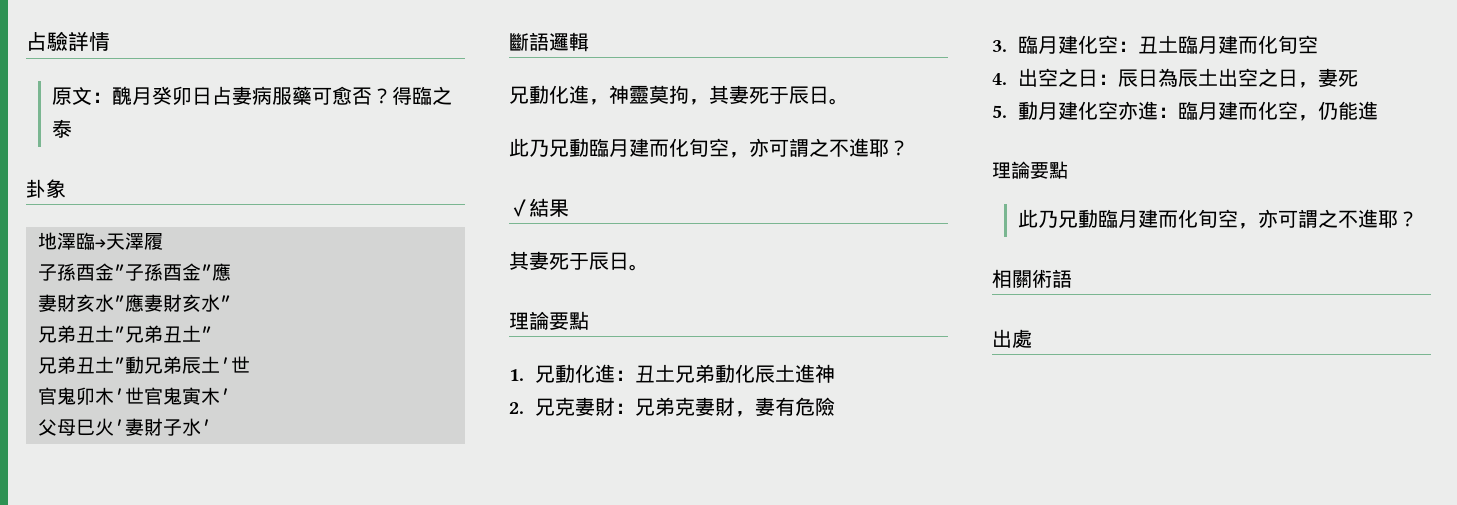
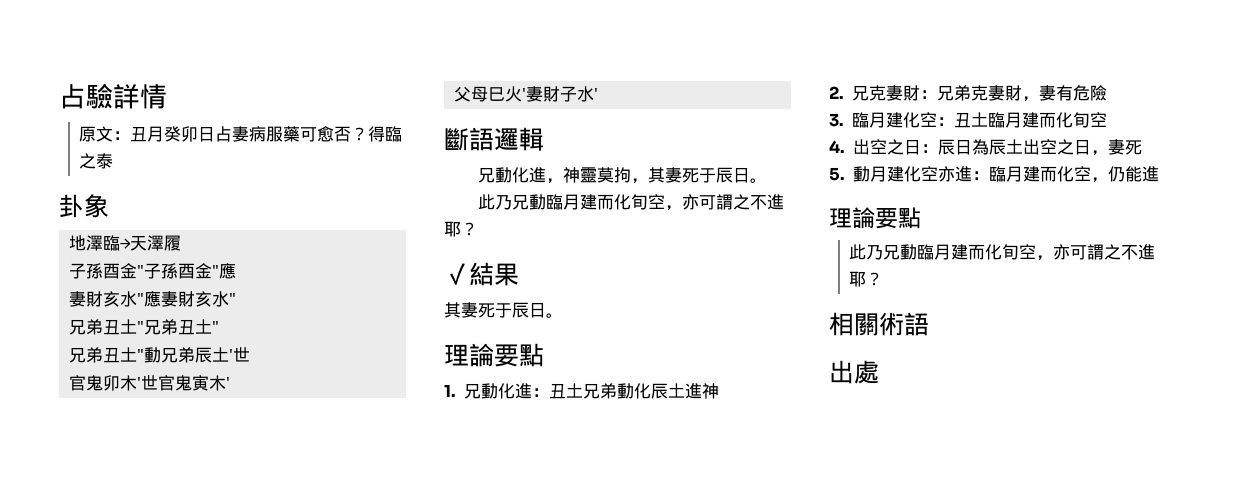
- 原文：醜月癸卯日占妻病服藥可愈否？
+ 原文：丑月癸卯日占妻病服藥可愈否？

